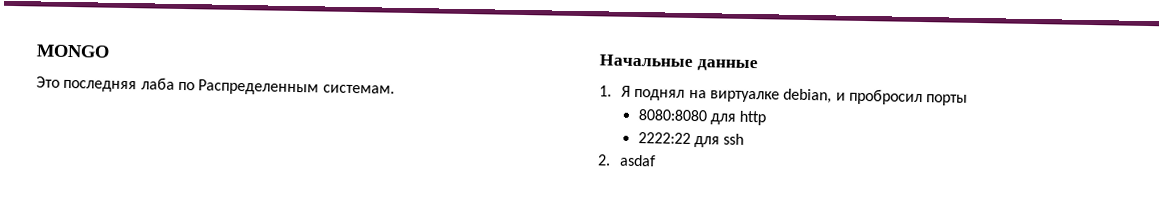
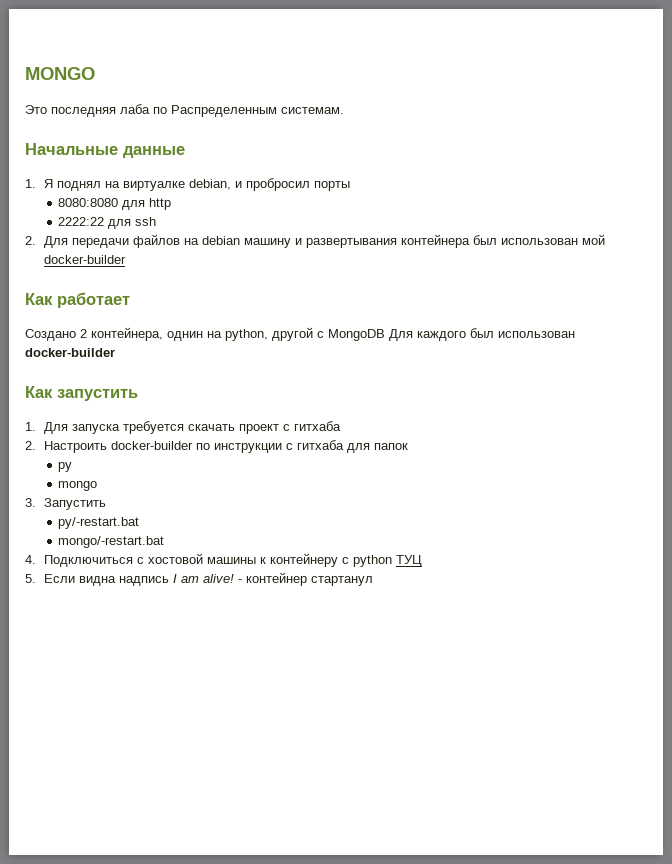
- 2. asdaf
+ 2. Для передачи файлов на debian машину и развертывания контейнера был использован мой docker-builder
+ Как работает
+ Создано 2 контейнера, однин на python, другой с MongoDB Для каждого был использован docker-builder
+ Как запустить
+ 1. Для запуска требуется скачать проект с гитхаба
+ 2. Настроить docker-builder по инструкции с гитхаба для папок
+ py
+ mongo
+ 3. Запустить
+ py/-restart.bat
+ mongo/-restart.bat
+ 4. Подключиться с хостовой машины к контейнеру с python ТУЦ
+ 5. Если видна надпись I am alive! - контейнер стартанул

